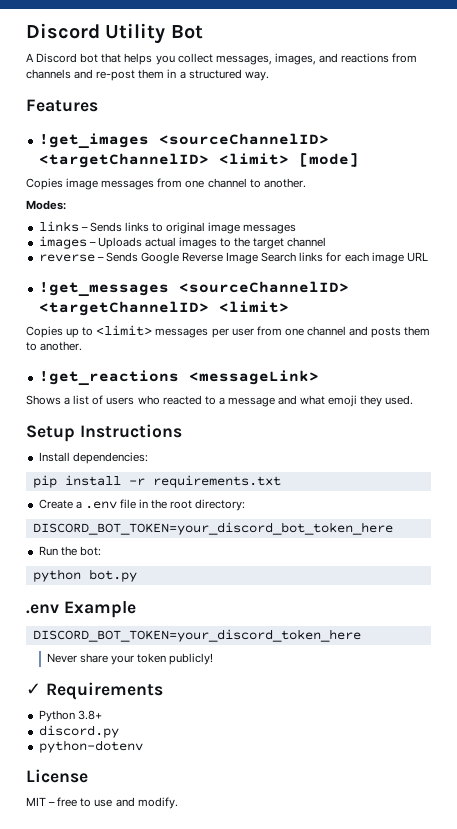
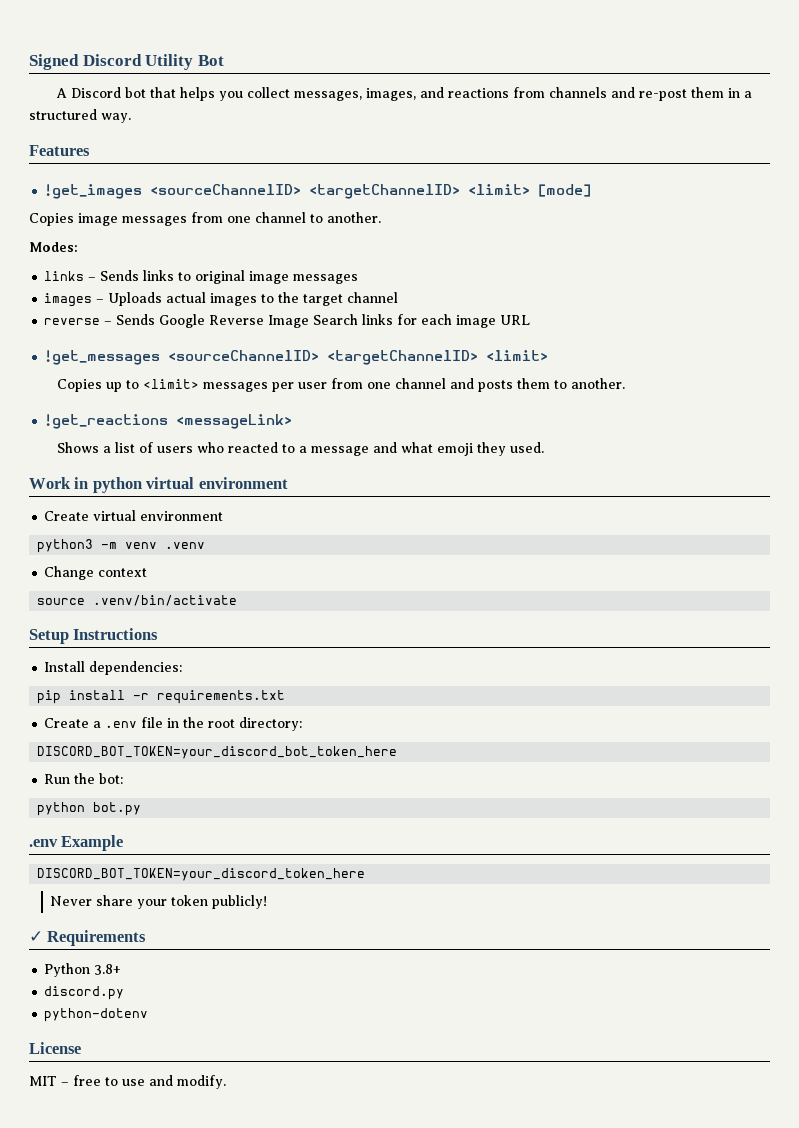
- Discord Utility Bot
+ Signed Discord Utility Bot
+ Work in python virtual environment
+ Create virtual environment
+ python3 -m venv .venv
+ Change context
+ source .venv/bin/activate

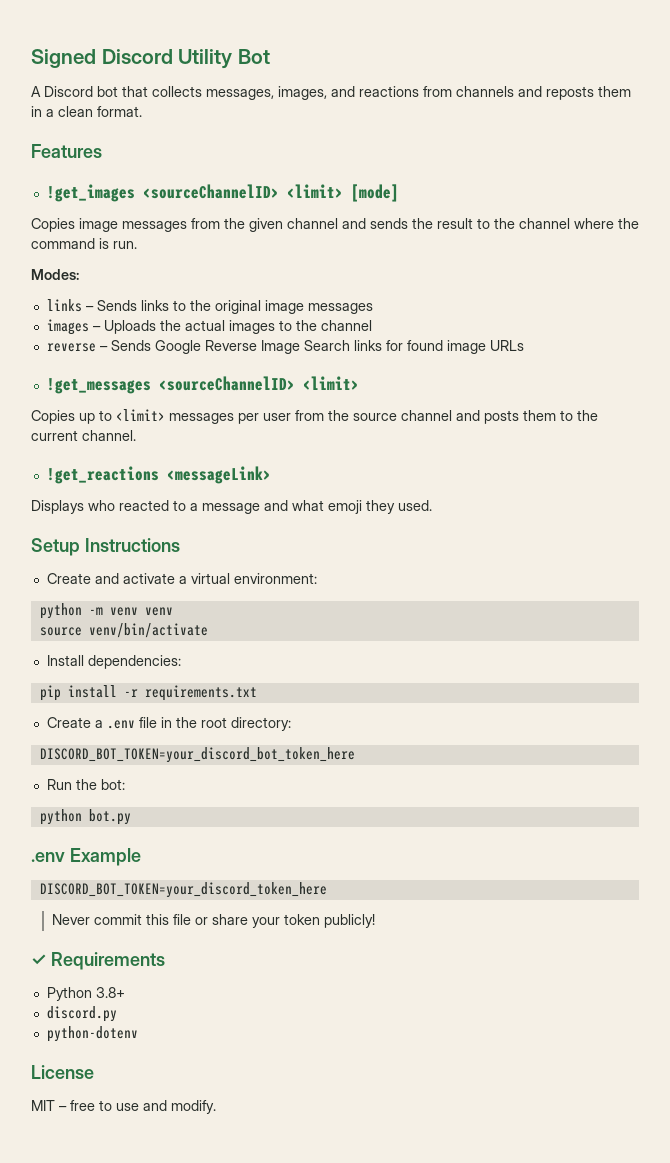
- A Discord bot that helps you collect messages, images, and reactions from channels and re-post them in a structured way.
+ A Discord bot that collects messages, images, and reactions from channels and reposts them in a clean format.
- !get_images <sourceChannelID> <targetChannelID> <limit> [mode]
+ !get_images <sourceChannelID> <limit> [mode]
- Copies image messages from one channel to another.
+ Copies image messages from the given channel and sends the result to the channel where the command is run.
- links – Sends links to original image messages
+ links – Sends links to the original image messages
- images – Uploads actual images to the target channel
+ images – Uploads the actual images to the channel
- reverse – Sends Google Reverse Image Search links for each image URL
+ reverse – Sends Google Reverse Image Search links for found image URLs
- !get_messages <sourceChannelID> <targetChannelID> <limit>
+ !get_messages <sourceChannelID> <limit>
- Copies up to <limit> messages per user from one channel and posts them to another.
+ Copies up to <limit> messages per user from the source channel and posts them to the current channel.
- Shows a list of users who reacted to a message and what emoji they used.
+ Displays who reacted to a message and what emoji they used.
- Work in python virtual environment
- Create virtual environment
- python3 -m venv .venv
- Change context
- source .venv/bin/activate
  Setup Instructions
+ Create and activate a virtual environment:
+ python -m venv venv
+ source venv/bin/activate
- Never share your token publicly!
+ Never commit this file or share your token publicly!

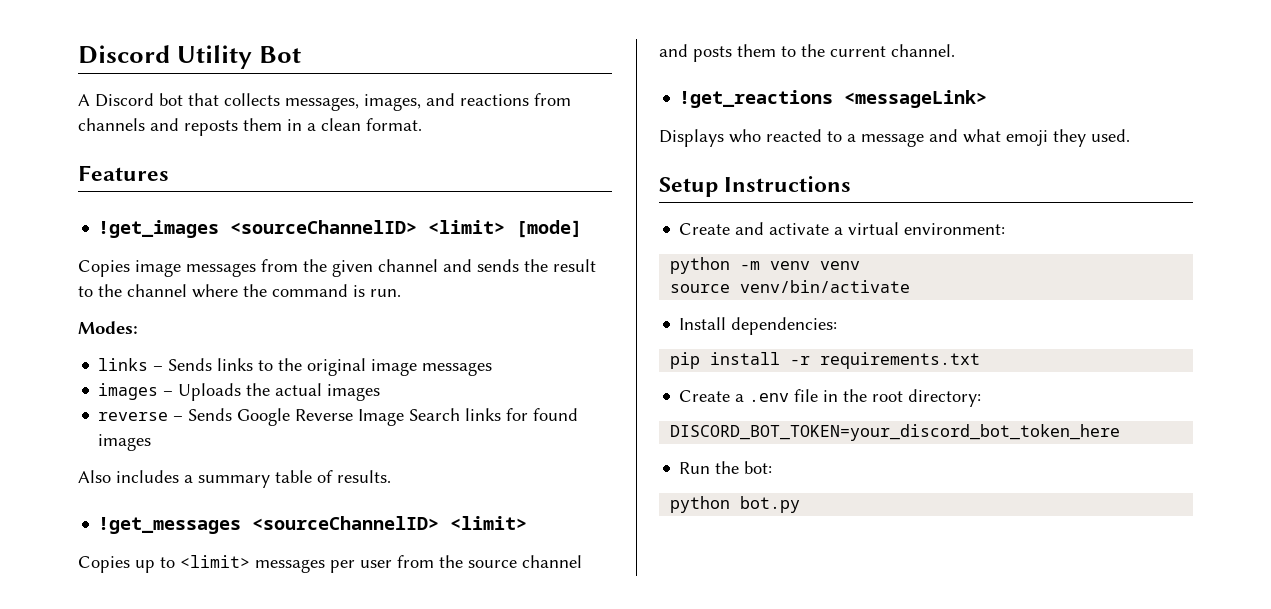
- Signed Discord Utility Bot
+ Discord Utility Bot
- images – Uploads the actual images to the channel
+ images – Uploads the actual images
- reverse – Sends Google Reverse Image Search links for found image URLs
+ reverse – Sends Google Reverse Image Search links for found images
+ Also includes a summary table of results.
- .env Example
- DISCORD_BOT_TOKEN=your_discord_token_here
- Never commit this file or share your token publicly!
- ✓ Requirements
- Python 3.8+
- discord.py
- python-dotenv
- License
- MIT – free to use and modify.

